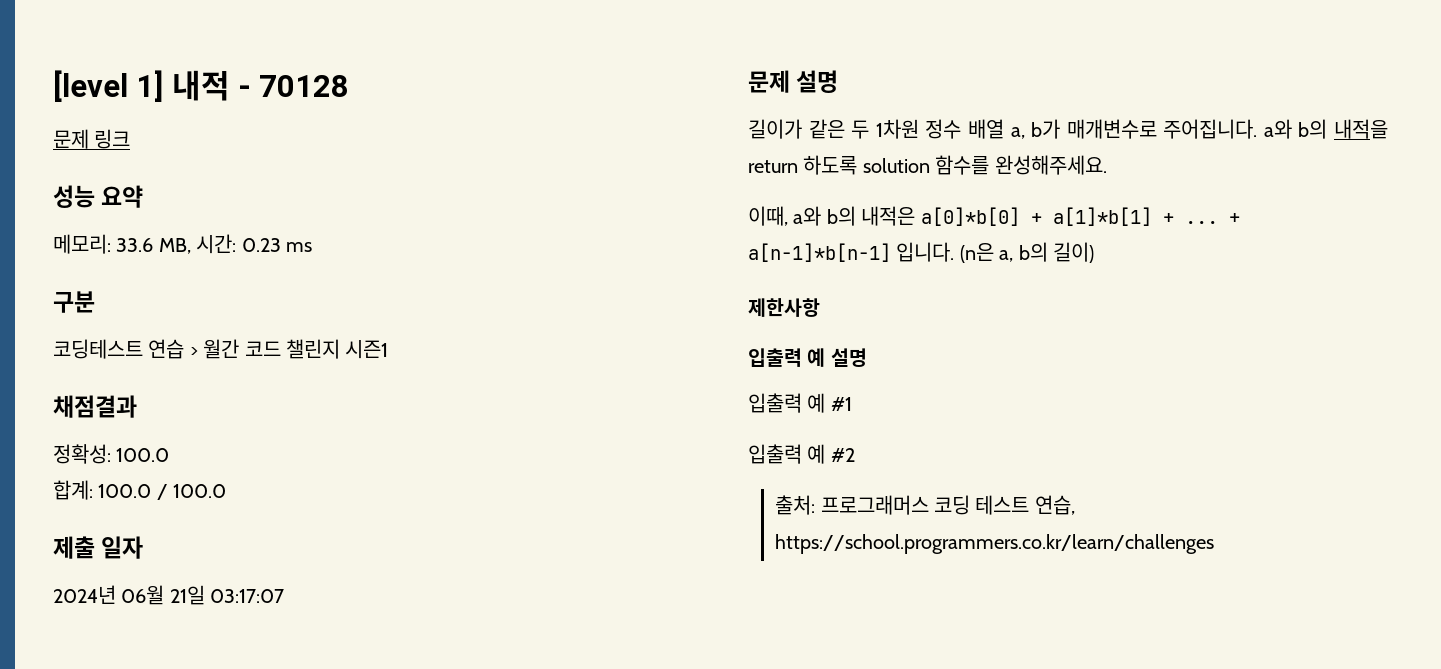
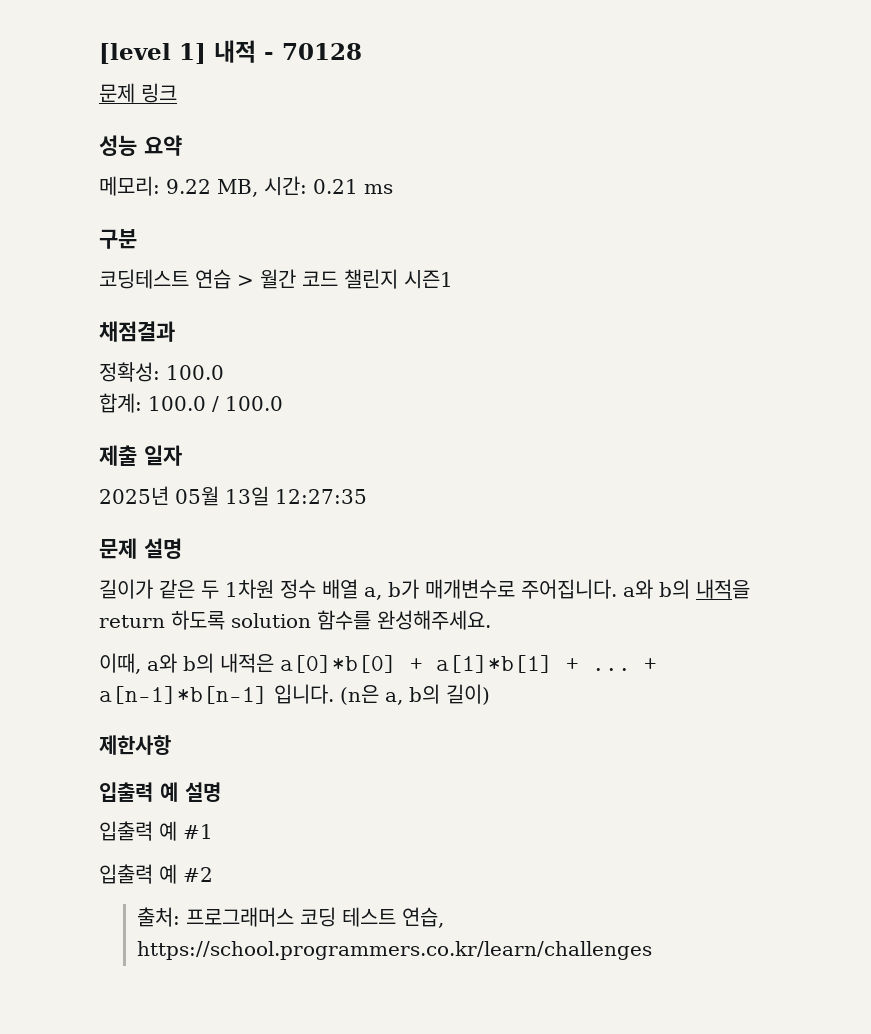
- 메모리: 33.6 MB, 시간: 0.23 ms
+ 메모리: 9.22 MB, 시간: 0.21 ms
- 2024년 06월 21일 03:17:07
+ 2025년 05월 13일 12:27:35

